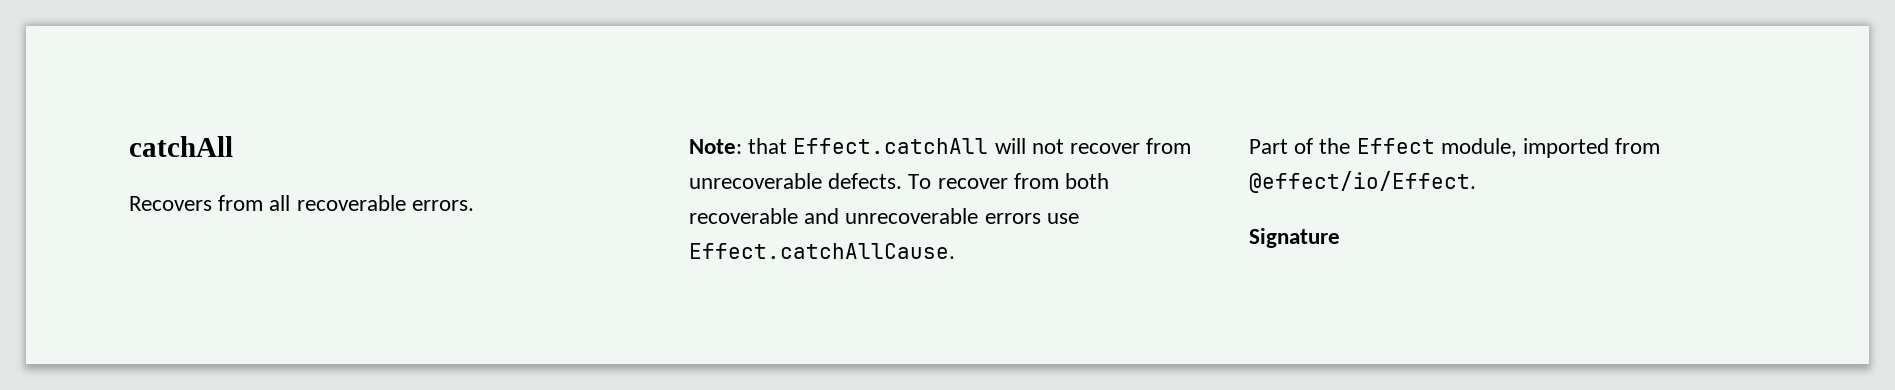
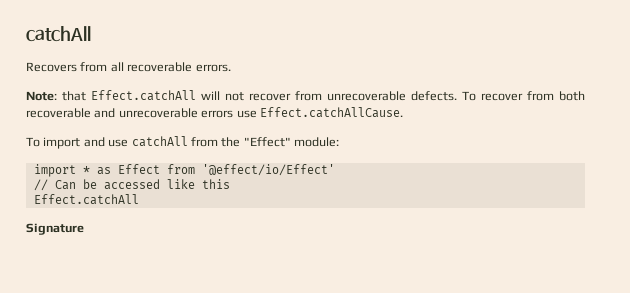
- Part of the Effect module, imported from @effect/io/Effect.
+ To import and use catchAll from the "Effect" module:
+ import * as Effect from '@effect/io/Effect'
+ // Can be accessed like this
+ Effect.catchAll

